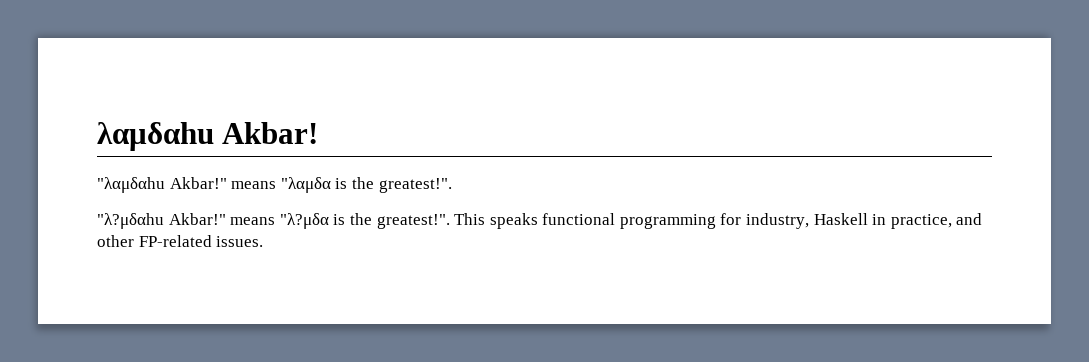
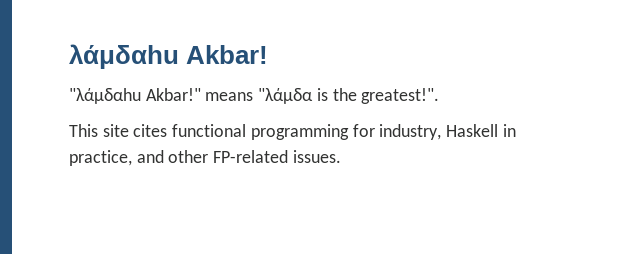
- λαμδαhu Akbar!
+ λάμδαhu Akbar!
- "λαμδαhu Akbar!" means "λαμδα is the greatest!".
+ "λάμδαhu Akbar!" means "λάμδα is the greatest!".
- "λ?μδαhu Akbar!" means "λ?μδα is the greatest!". This speaks functional programming for industry, Haskell in practice, and other FP-related issues.
+ This site cites functional programming for industry, Haskell in practice, and other FP-related issues.

